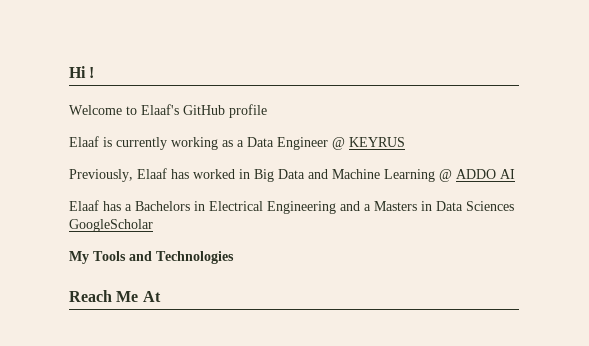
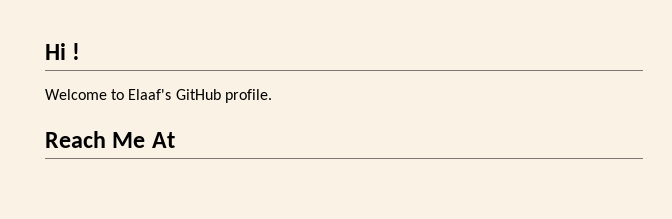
- Welcome to Elaaf's GitHub profile
- Elaaf is currently working as a Data Engineer @ KEYRUS
- Previously, Elaaf has worked in Big Data and Machine Learning @ ADDO AI
- Elaaf has a Bachelors in Electrical Engineering and a Masters in Data Sciences GoogleScholar
- My Tools and Technologies
+ Welcome to Elaaf's GitHub profile.

